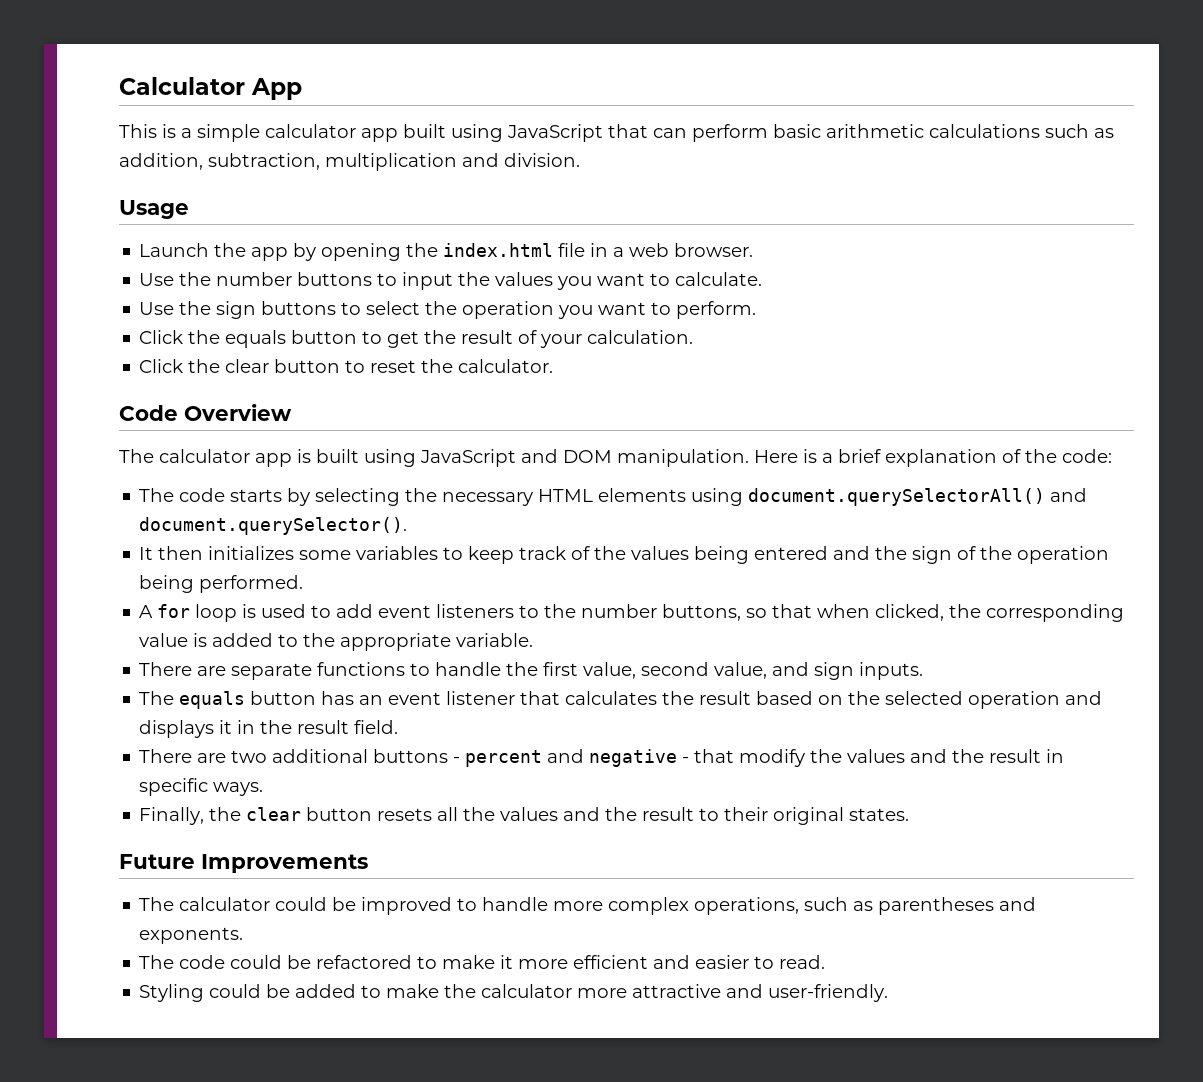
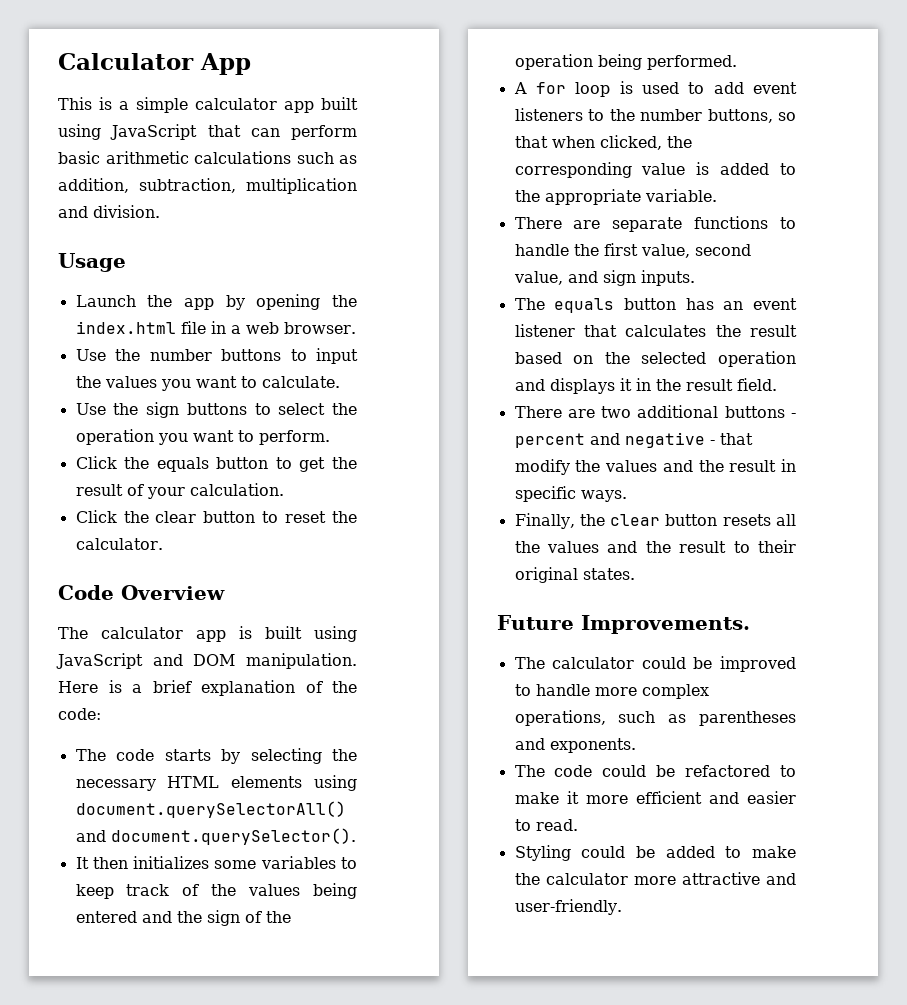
- Future Improvements
+ Future Improvements.

